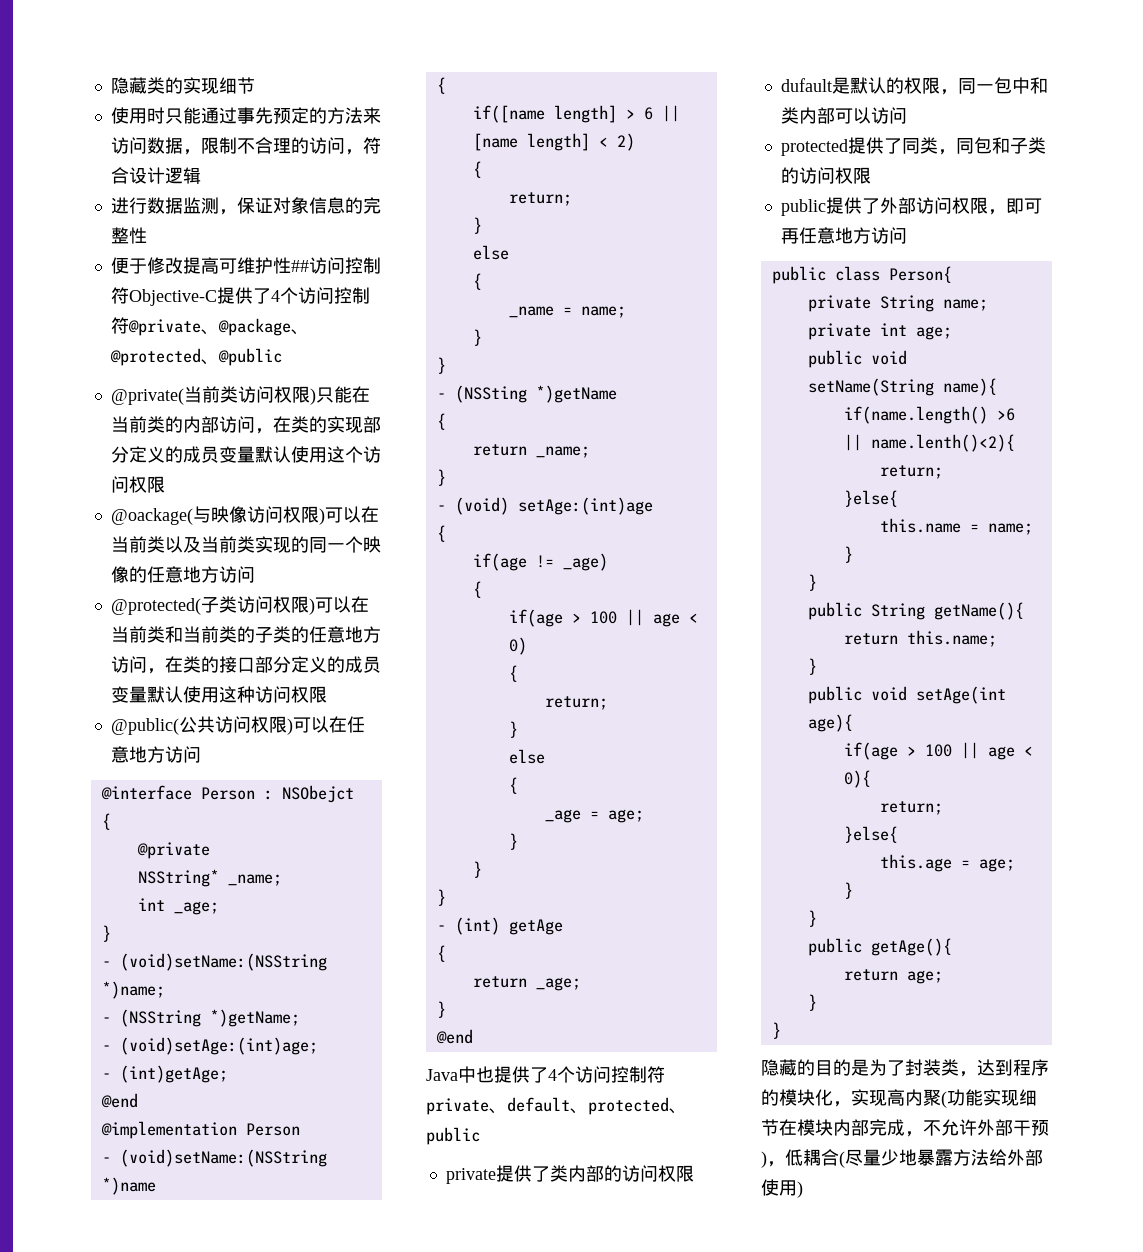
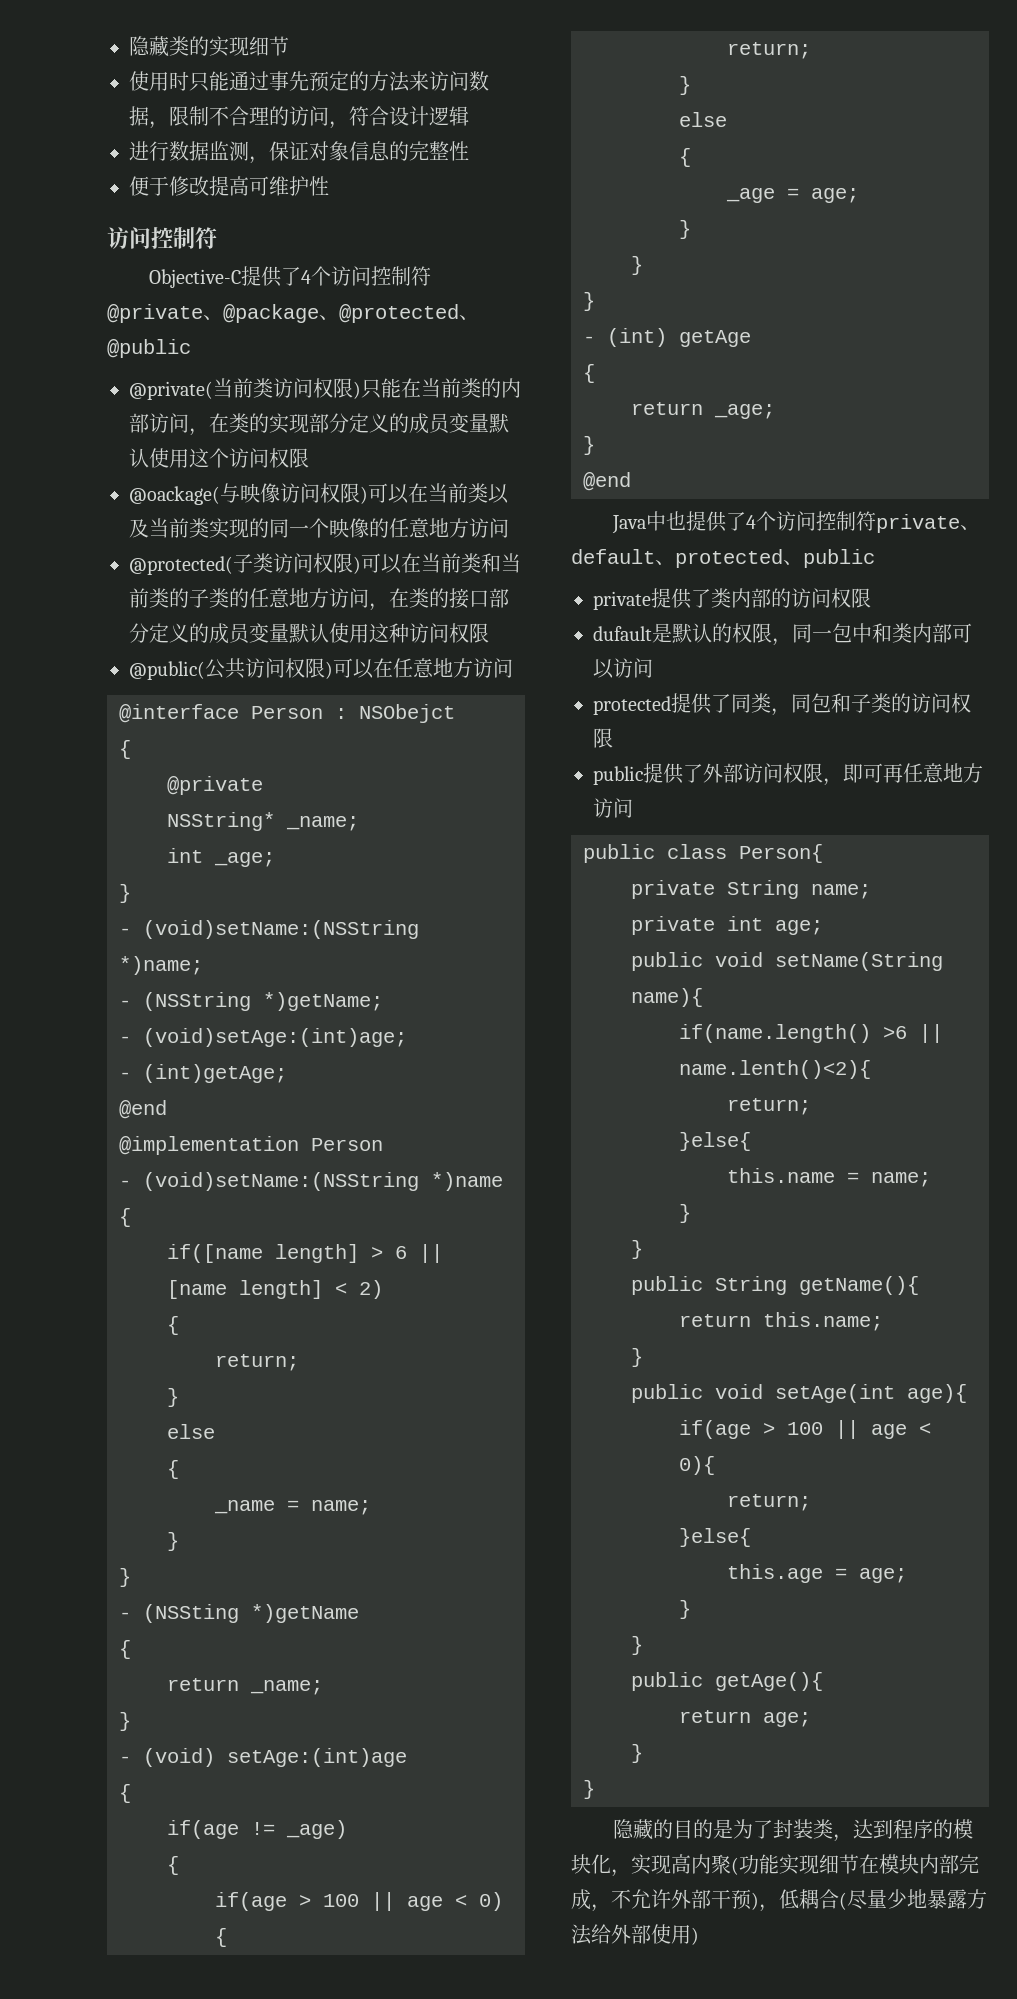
- 便于修改提高可维护性##访问控制符Objective-C提供了4个访问控制符@private、@package、@protected、@public
+ 便于修改提高可维护性
+ 访问控制符
+ Objective-C提供了4个访问控制符@private、@package、@protected、@public

